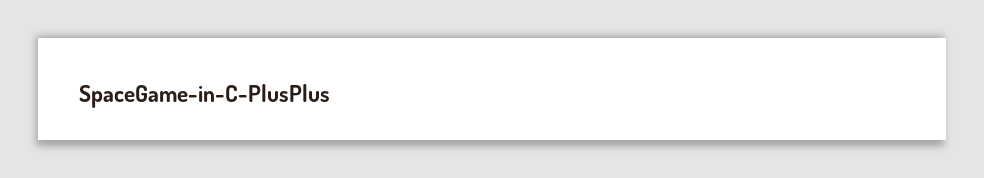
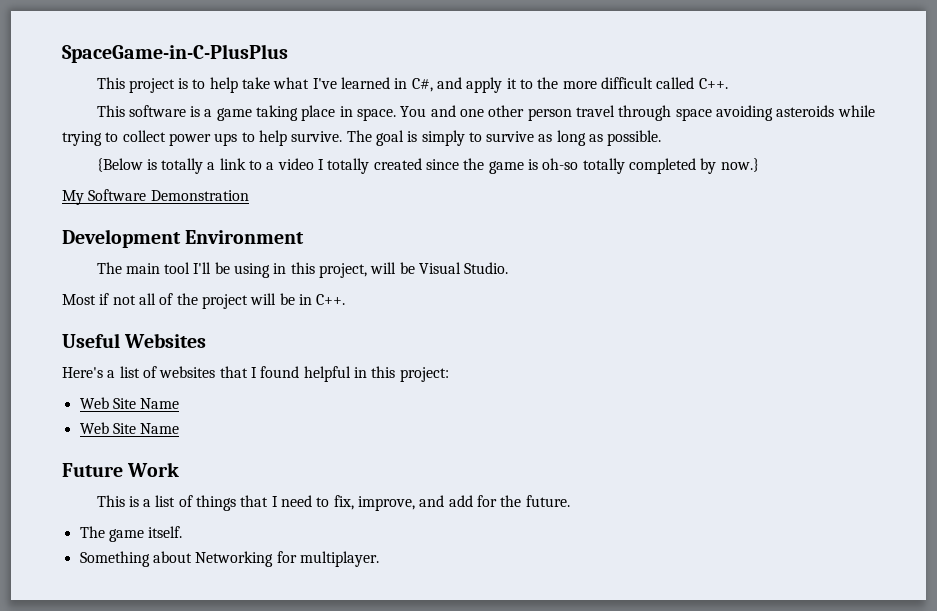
+ This project is to help take what I've learned in C#, and apply it to the more difficult called C++.
+ This software is a game taking place in space. You and one other person travel through space avoiding asteroids while trying to collect power ups to help survive. The goal is simply to survive as long as possible.
+ {Below is totally a link to a video I totally created since the game is oh-so totally completed by now.}
+ My Software Demonstration
+ Development Environment
+ The main tool I'll be using in this project, will be Visual Studio.
+ Most if not all of the project will be in C++.
+ Useful Websites
+ Here's a list of websites that I found helpful in this project:
+ Web Site Name
+ Web Site Name
+ Future Work
+ This is a list of things that I need to fix, improve, and add for the future.
+ The game itself.
+ Something about Networking for multiplayer.

